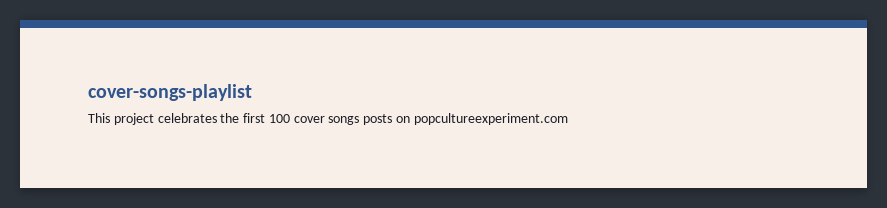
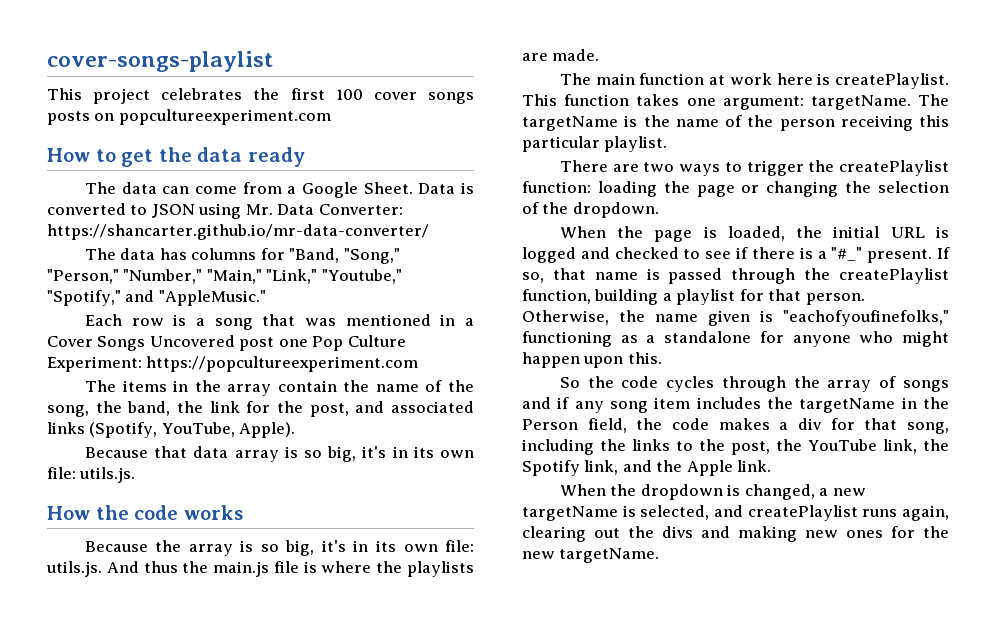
+ How to get the data ready
+ The data can come from a Google Sheet. Data is converted to JSON using Mr. Data Converter: https://shancarter.github.io/mr-data-converter/
+ The data has columns for "Band, "Song," "Person," "Number," "Main," "Link," "Youtube," "Spotify," and "AppleMusic."
+ Each row is a song that was mentioned in a Cover Songs Uncovered post one Pop Culture Experiment: https://popcultureexperiment.com
+ The items in the array contain the name of the song, the band, the link for the post, and associated links (Spotify, YouTube, Apple).
+ Because that data array is so big, it's in its own file: utils.js.
+ How the code works
+ Because the array is so big, it's in its own file: utils.js. And thus the main.js file is where the playlists are made.
+ The main function at work here is createPlaylist. This function takes one argument: targetName. The targetName is the name of the person receiving this particular playlist.
+ There are two ways to trigger the createPlaylist function: loading the page or changing the selection of the dropdown.
+ When the page is loaded, the initial URL is logged and checked to see if there is a "#_" present. If so, that name is passed through the createPlaylist function, building a playlist for that person. Otherwise, the name given is "eachofyoufinefolks," functioning as a standalone for anyone who might happen upon this.
+ So the code cycles through the array of songs and if any song item includes the targetName in the Person field, the code makes a div for that song, including the links to the post, the YouTube link, the Spotify link, and the Apple link.
+ When the dropdown is changed, a new targetName is selected, and createPlaylist runs again, clearing out the divs and making new ones for the new targetName.

